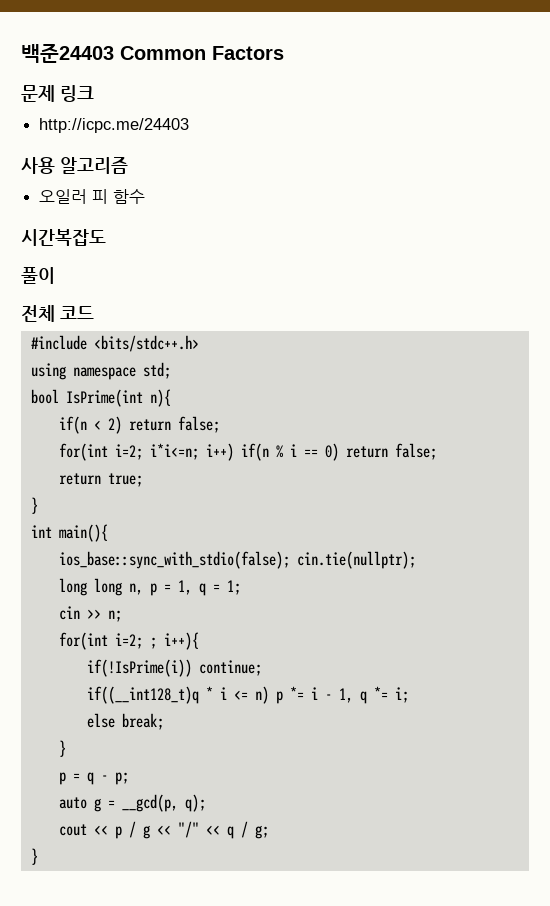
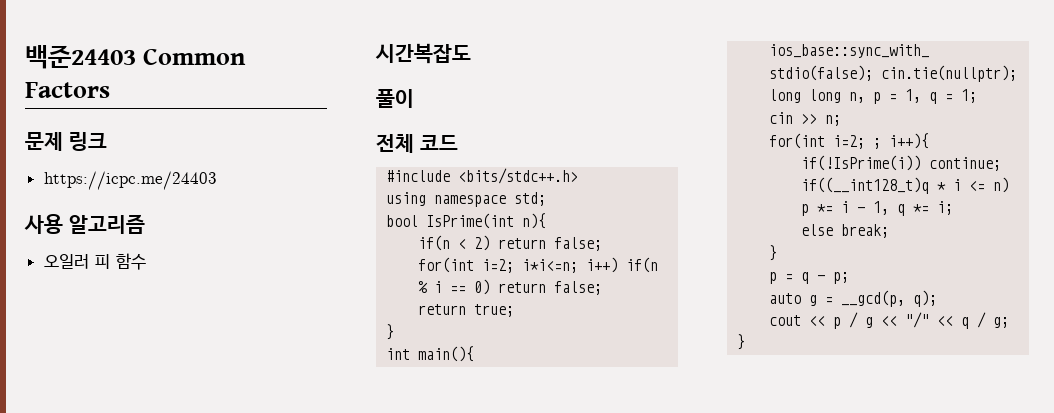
- http://icpc.me/24403
+ https://icpc.me/24403

